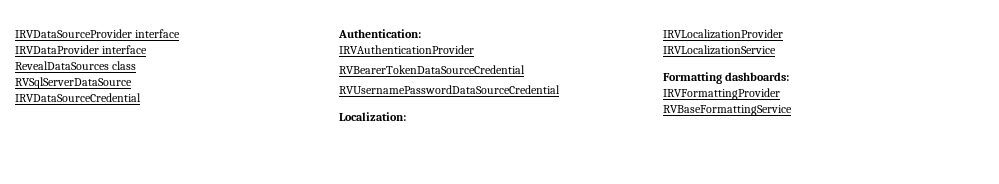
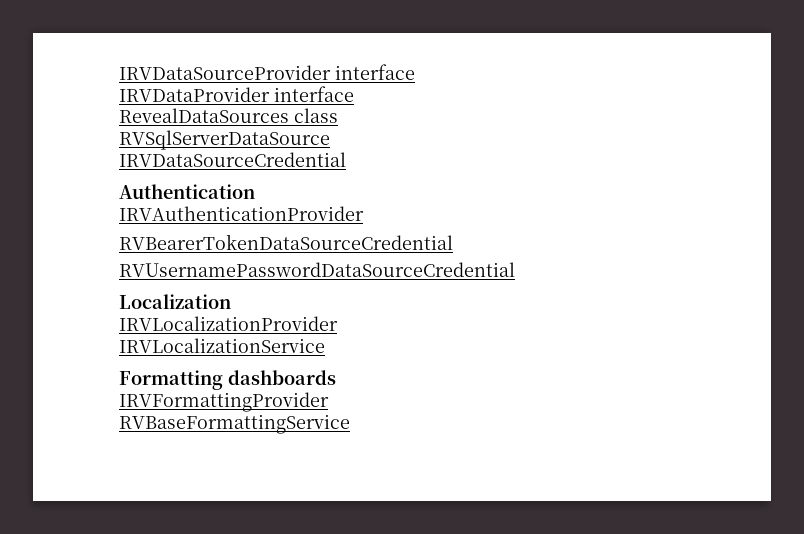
- Authentication:
+ Authentication
- Localization:
+ Localization
- Formatting dashboards:
+ Formatting dashboards

